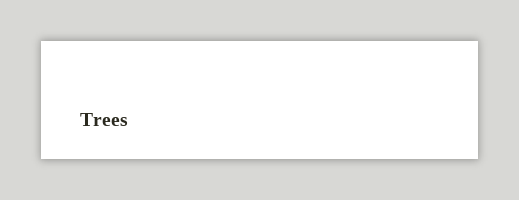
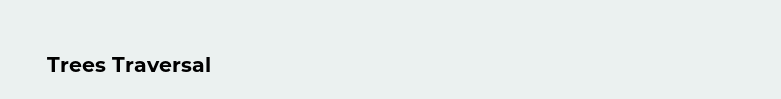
- Trees
+ Trees Traversal

